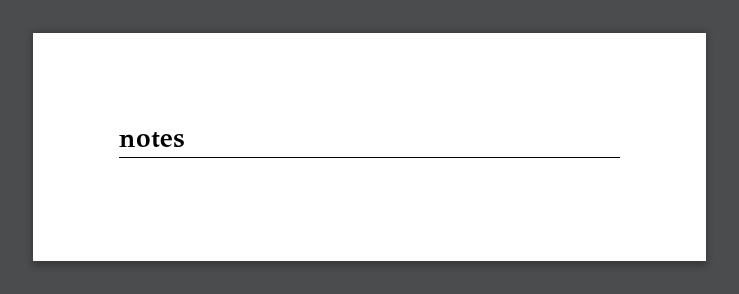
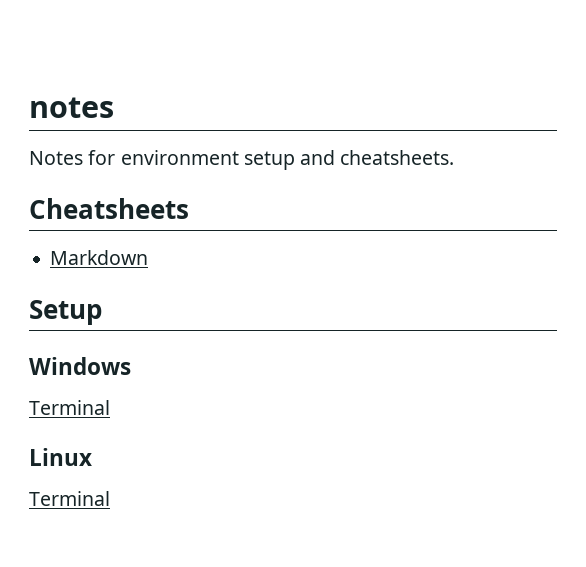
+ Notes for environment setup and cheatsheets.
+ Cheatsheets
+ Markdown
+ Setup
+ Windows
+ Terminal
+ Linux
+ Terminal

